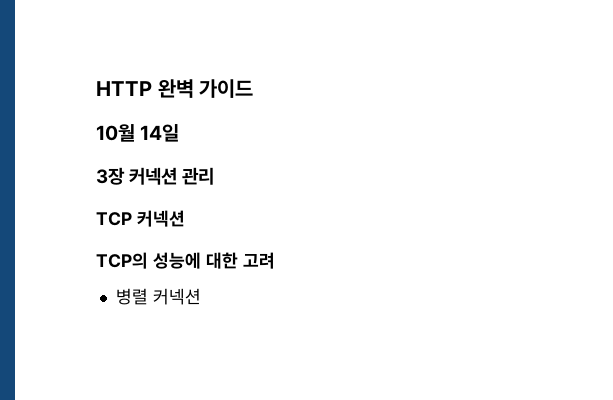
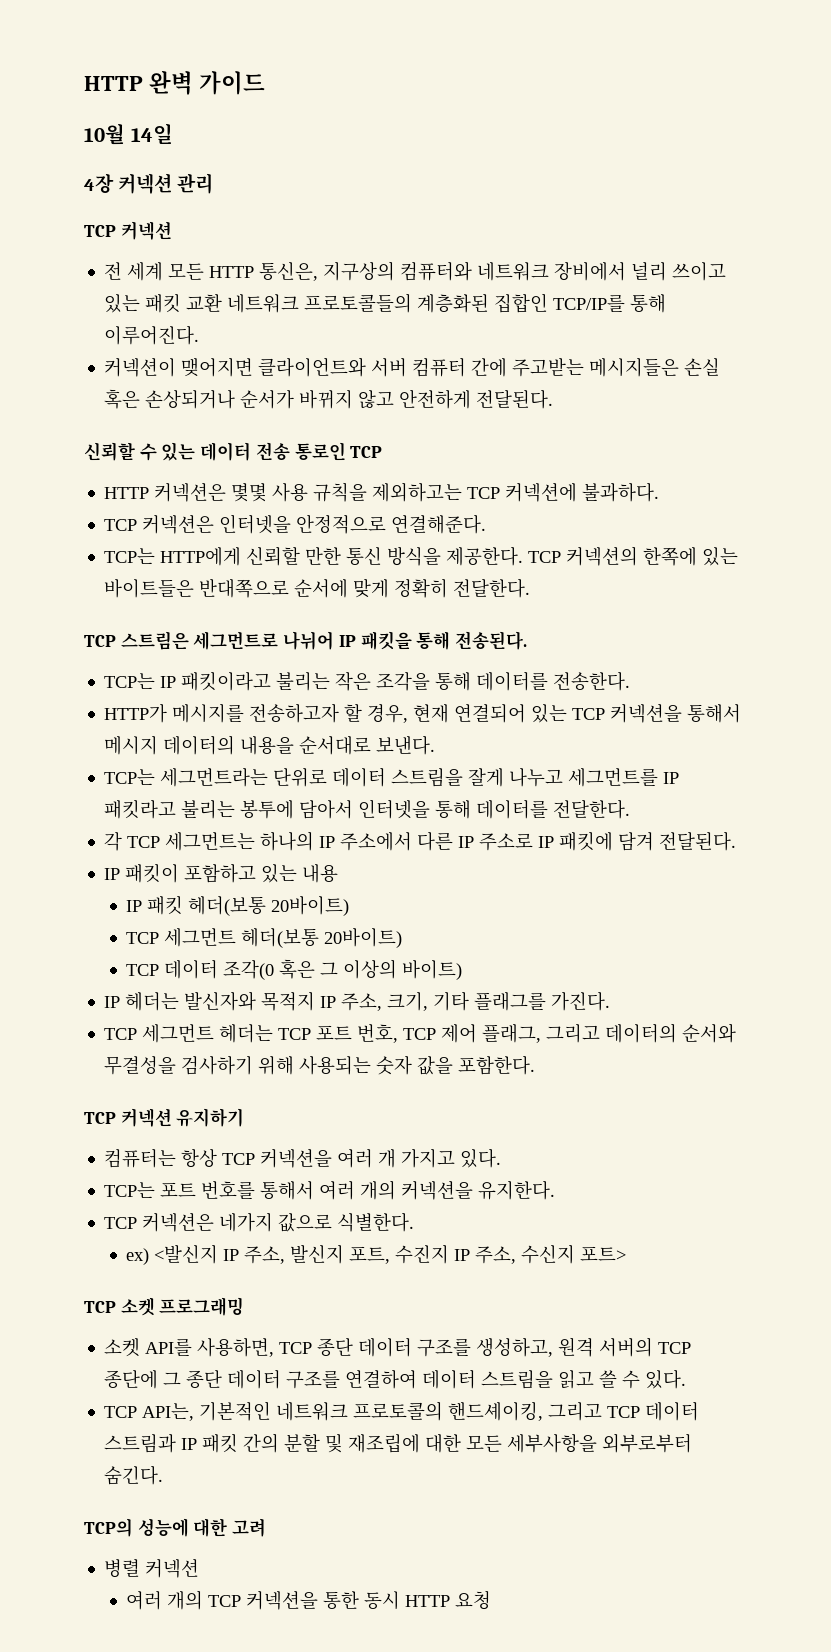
- 3장 커넥션 관리
+ 4장 커넥션 관리
+ 전 세계 모든 HTTP 통신은, 지구상의 컴퓨터와 네트워크 장비에서 널리 쓰이고 있는 패킷 교환 네트워크 프로토콜들의 계층화된 집합인 TCP/IP를 통해 이루어진다.
+ 커넥션이 맺어지면 클라이언트와 서버 컴퓨터 간에 주고받는 메시지들은 손실 혹은 손상되거나 순서가 바뀌지 않고 안전하게 전달된다.
+ 신뢰할 수 있는 데이터 전송 통로인 TCP
+ HTTP 커넥션은 몇몇 사용 규칙을 제외하고는 TCP 커넥션에 불과하다.
+ TCP 커넥션은 인터넷을 안정적으로 연결해준다.
+ TCP는 HTTP에게 신뢰할 만한 통신 방식을 제공한다. TCP 커넥션의 한쪽에 있는 바이트들은 반대쪽으로 순서에 맞게 정확히 전달한다.
+ TCP 스트림은 세그먼트로 나뉘어 IP 패킷을 통해 전송된다.
+ TCP는 IP 패킷이라고 불리는 작은 조각을 통해 데이터를 전송한다.
+ HTTP가 메시지를 전송하고자 할 경우, 현재 연결되어 있는 TCP 커넥션을 통해서 메시지 데이터의 내용을 순서대로 보낸다.
+ TCP는 세그먼트라는 단위로 데이터 스트림을 잘게 나누고 세그먼트를 IP 패킷라고 불리는 봉투에 담아서 인터넷을 통해 데이터를 전달한다.
+ 각 TCP 세그먼트는 하나의 IP 주소에서 다른 IP 주소로 IP 패킷에 담겨 전달된다.
+ IP 패킷이 포함하고 있는 내용
+ IP 패킷 헤더(보통 20바이트)
+ TCP 세그먼트 헤더(보통 20바이트)
+ TCP 데이터 조각(0 혹은 그 이상의 바이트)
+ IP 헤더는 발신자와 목적지 IP 주소, 크기, 기타 플래그를 가진다.
+ TCP 세그먼트 헤더는 TCP 포트 번호, TCP 제어 플래그, 그리고 데이터의 순서와 무결성을 검사하기 위해 사용되는 숫자 값을 포함한다.
+ TCP 커넥션 유지하기
+ 컴퓨터는 항상 TCP 커넥션을 여러 개 가지고 있다.
+ TCP는 포트 번호를 통해서 여러 개의 커넥션을 유지한다.
+ TCP 커넥션은 네가지 값으로 식별한다.
+ ex) <발신지 IP 주소, 발신지 포트, 수진지 IP 주소, 수신지 포트>
+ TCP 소켓 프로그래밍
+ 소켓 API를 사용하면, TCP 종단 데이터 구조를 생성하고, 원격 서버의 TCP 종단에 그 종단 데이터 구조를 연결하여 데이터 스트림을 읽고 쓸 수 있다.
+ TCP API는, 기본적인 네트워크 프로토콜의 핸드셰이킹, 그리고 TCP 데이터 스트림과 IP 패킷 간의 분할 및 재조립에 대한 모든 세부사항을 외부로부터 숨긴다.
+ 여러 개의 TCP 커넥션을 통한 동시 HTTP 요청

